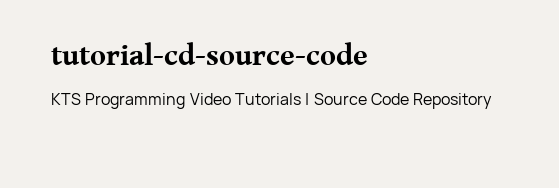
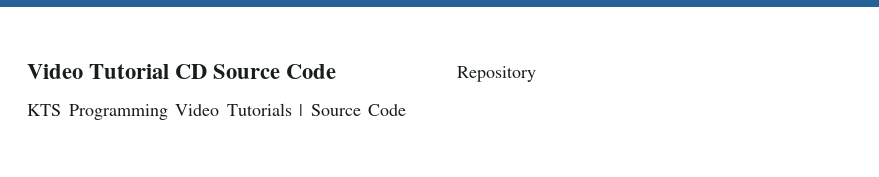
- tutorial-cd-source-code
+ Video Tutorial CD Source Code

